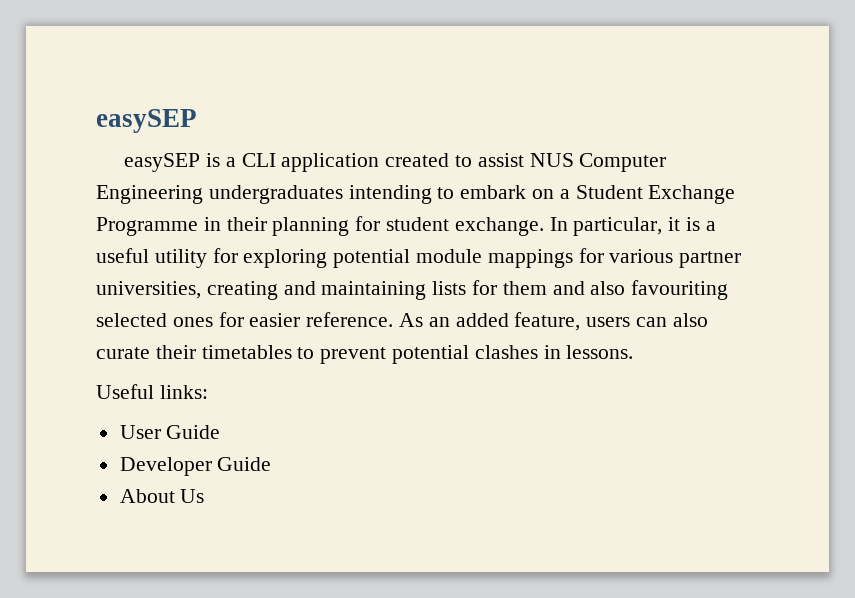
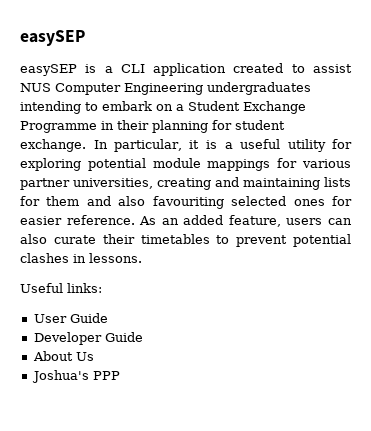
+ Joshua's PPP

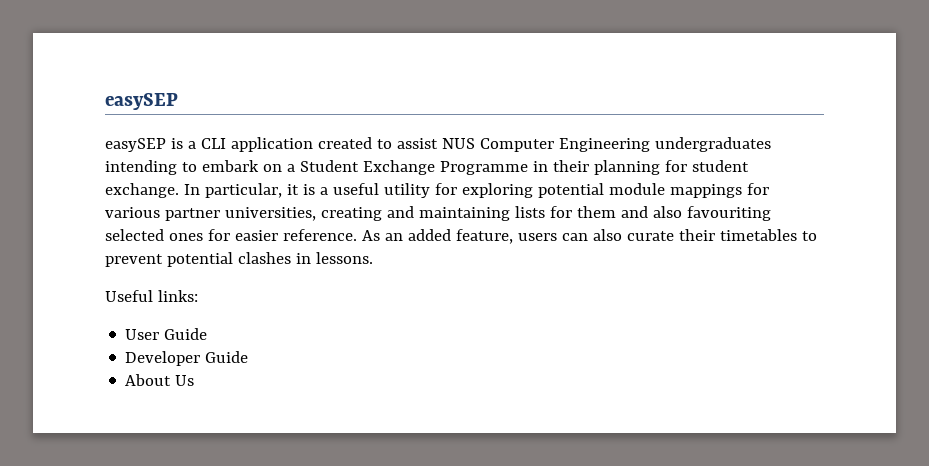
- Joshua's PPP

